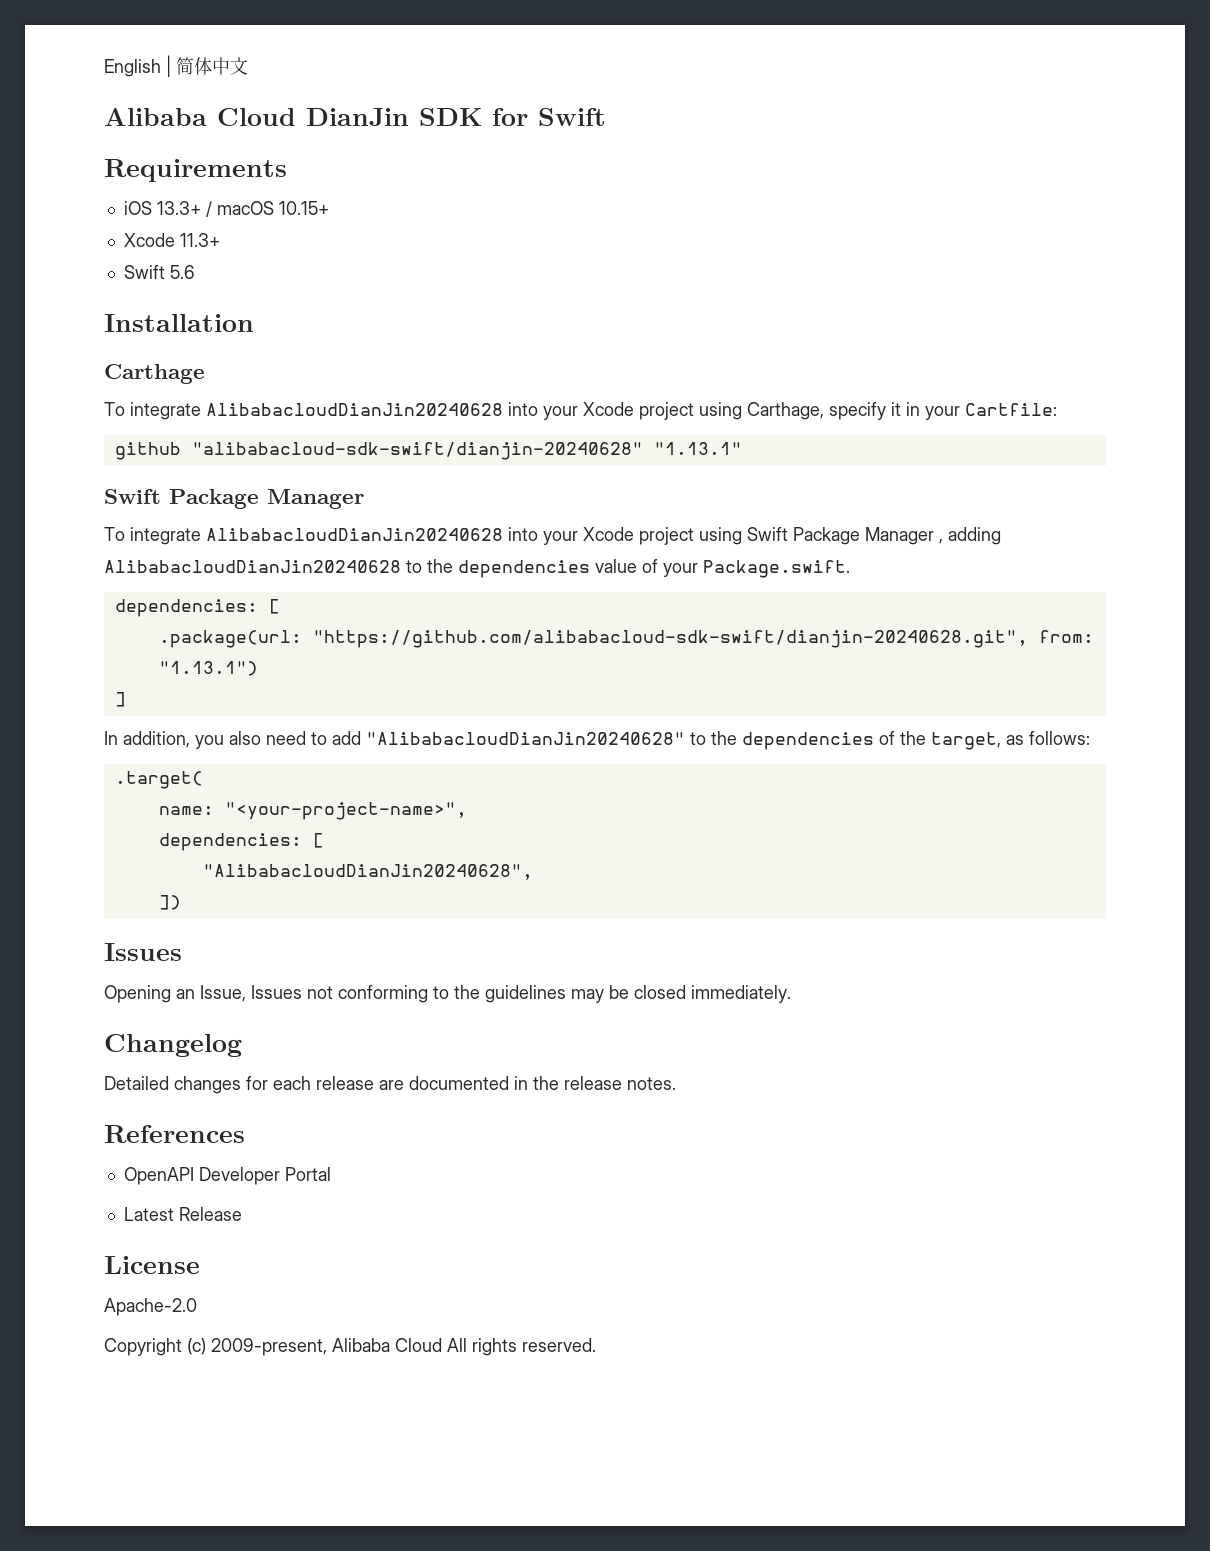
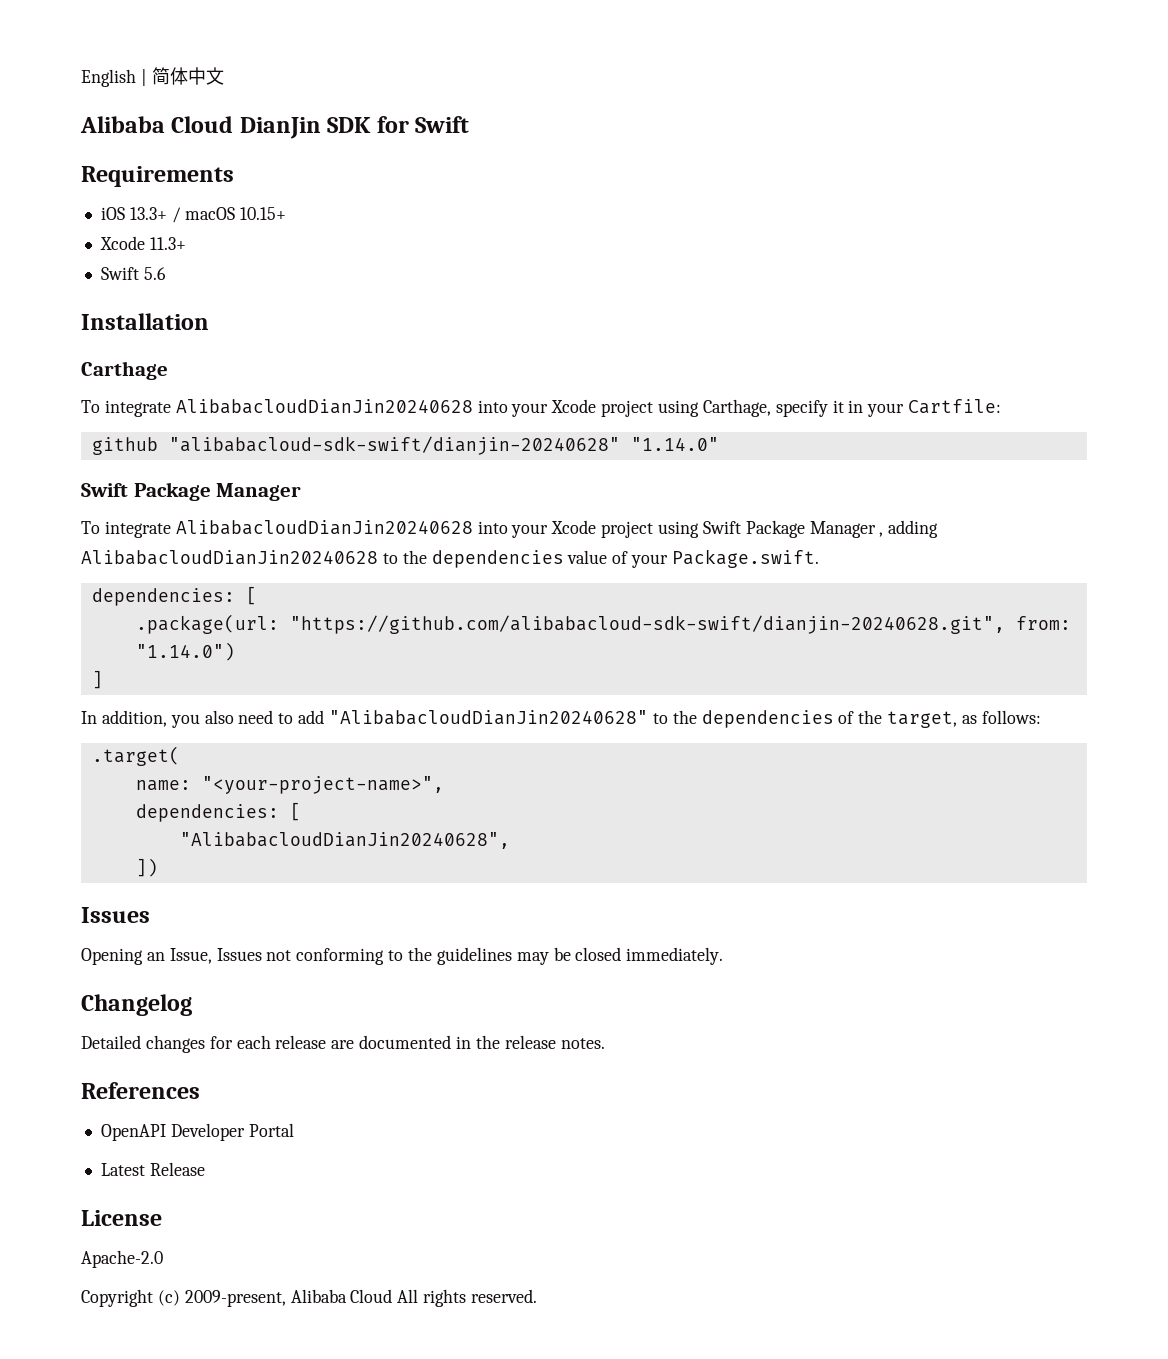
- github "alibabacloud-sdk-swift/dianjin-20240628" "1.13.1"
+ github "alibabacloud-sdk-swift/dianjin-20240628" "1.14.0"
- .package(url: "https://github.com/alibabacloud-sdk-swift/dianjin-20240628.git", from: "1.13.1")
+ .package(url: "https://github.com/alibabacloud-sdk-swift/dianjin-20240628.git", from: "1.14.0")

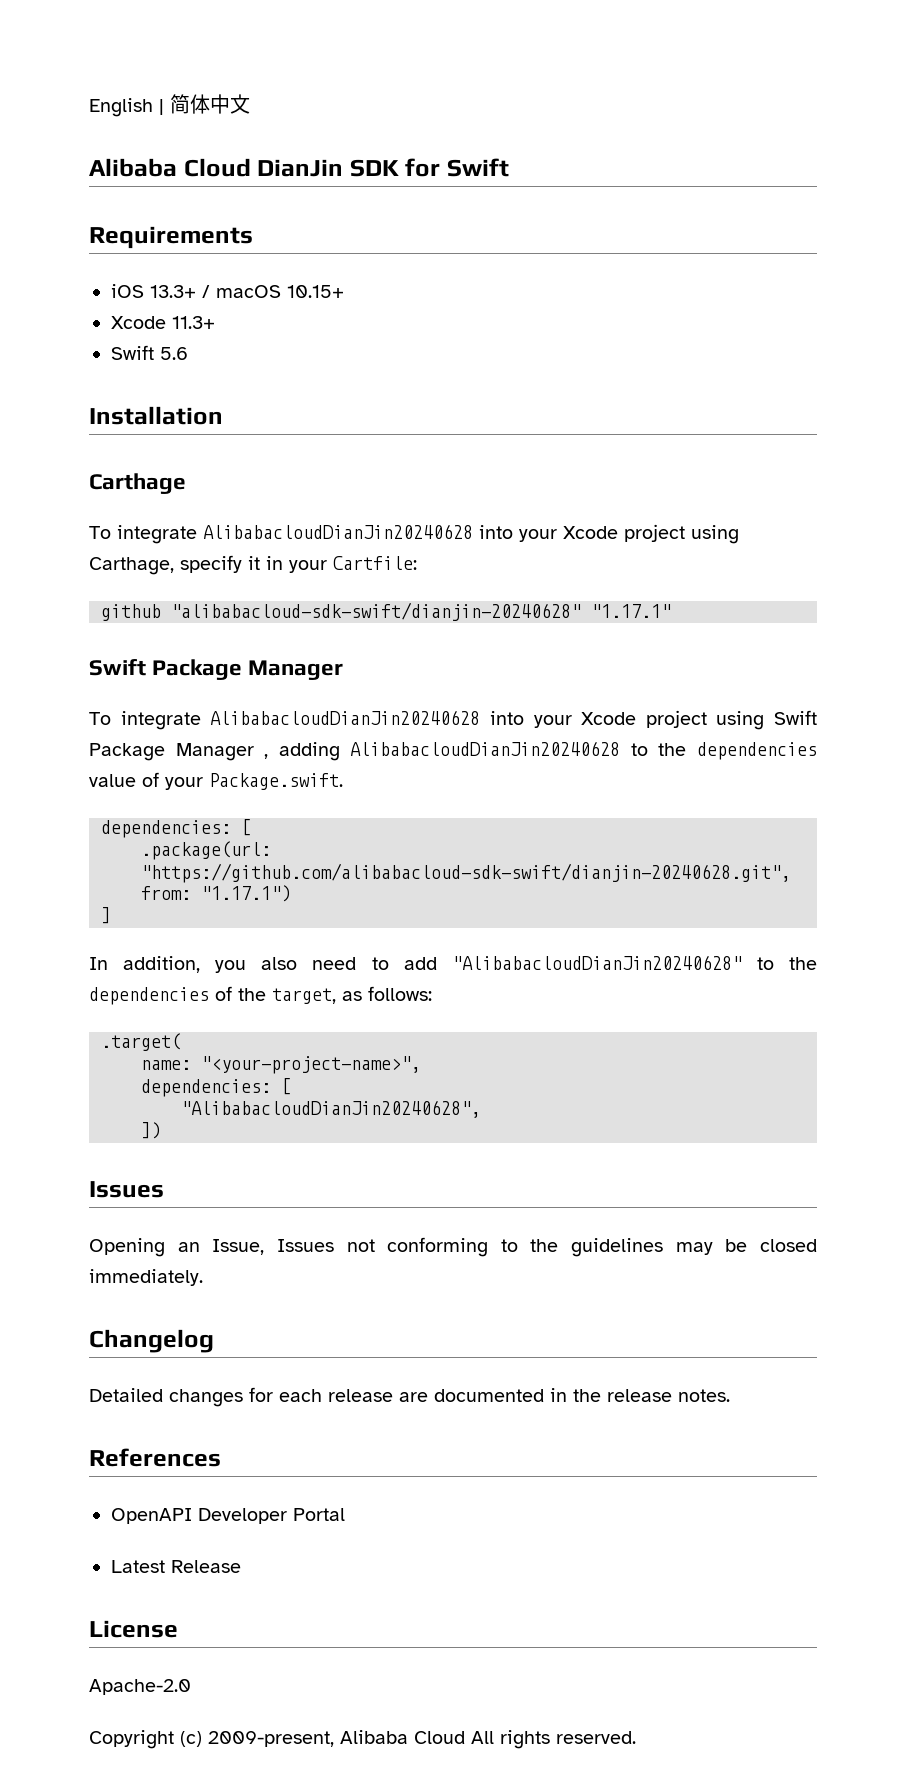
- github "alibabacloud-sdk-swift/dianjin-20240628" "1.14.0"
+ github "alibabacloud-sdk-swift/dianjin-20240628" "1.17.1"
- .package(url: "https://github.com/alibabacloud-sdk-swift/dianjin-20240628.git", from: "1.14.0")
+ .package(url: "https://github.com/alibabacloud-sdk-swift/dianjin-20240628.git", from: "1.17.1")

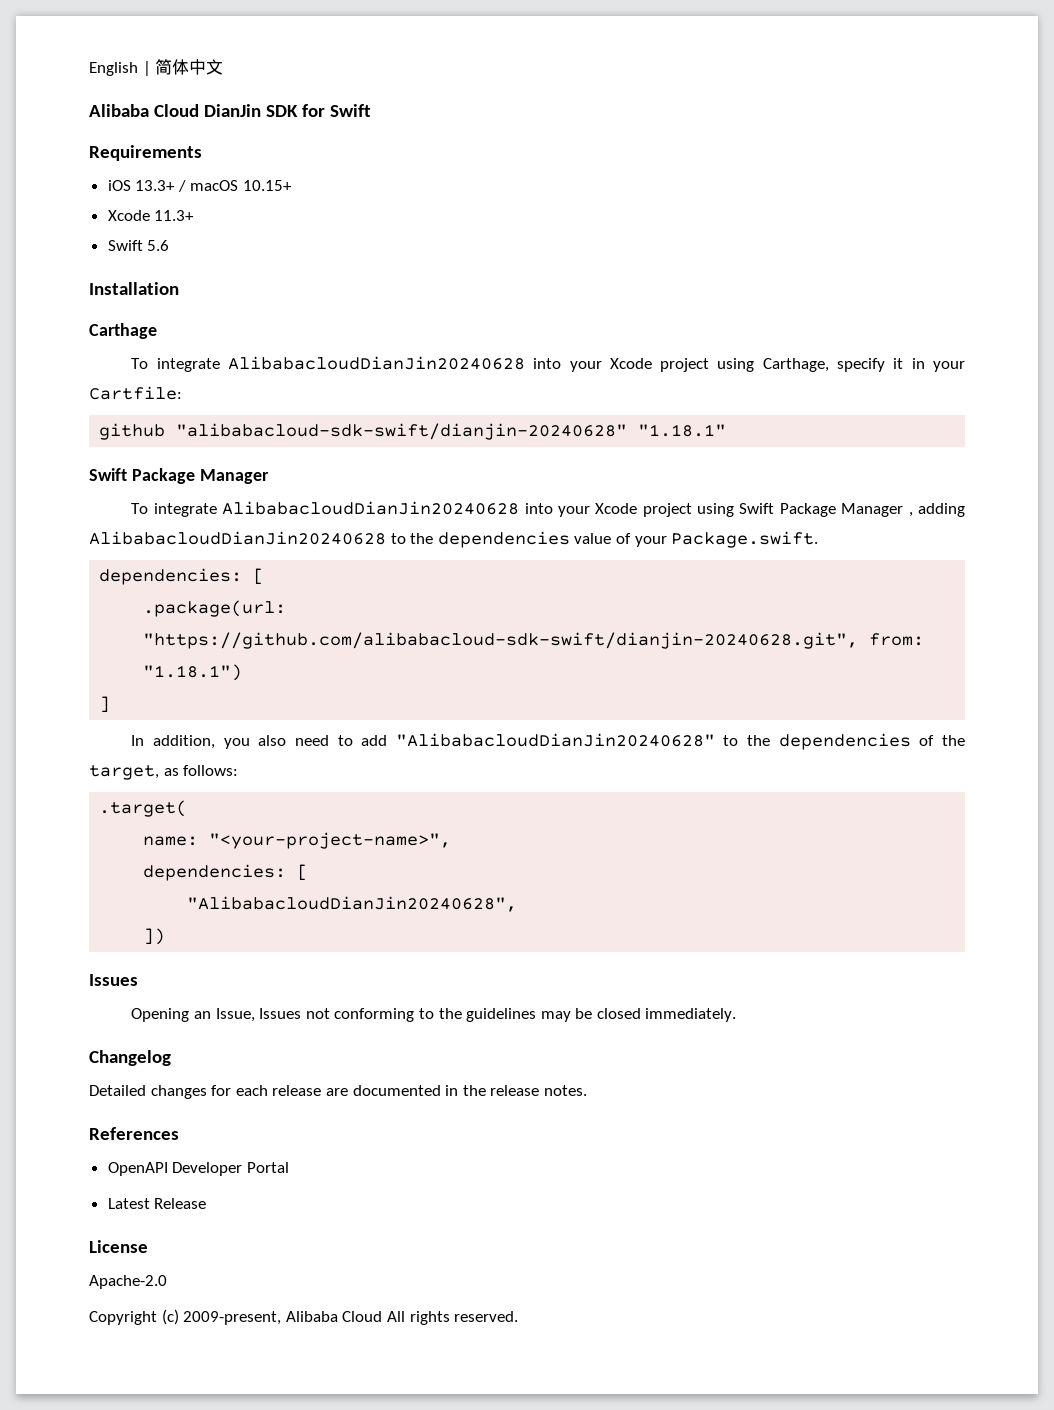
- github "alibabacloud-sdk-swift/dianjin-20240628" "1.17.1"
+ github "alibabacloud-sdk-swift/dianjin-20240628" "1.18.1"
- .package(url: "https://github.com/alibabacloud-sdk-swift/dianjin-20240628.git", from: "1.17.1")
+ .package(url: "https://github.com/alibabacloud-sdk-swift/dianjin-20240628.git", from: "1.18.1")

